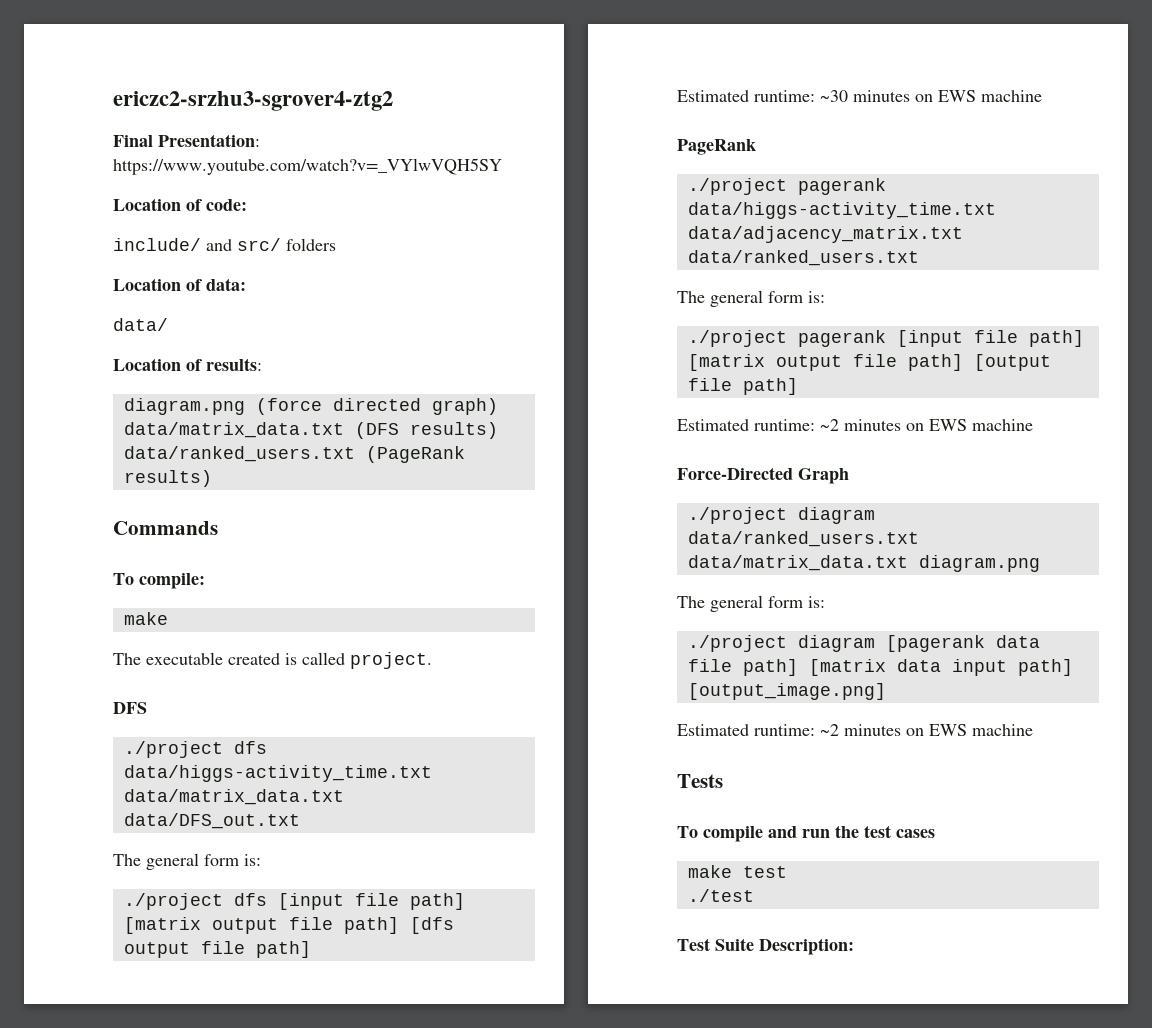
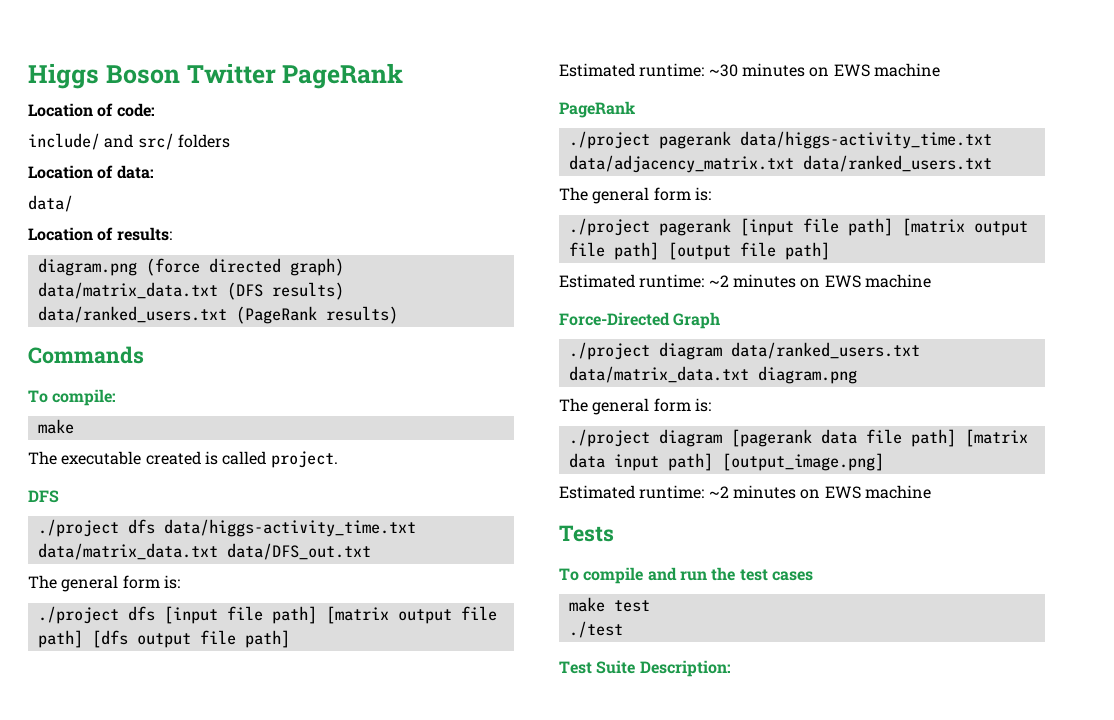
- ericzc2-srzhu3-sgrover4-ztg2
- Final Presentation: https://www.youtube.com/watch?v=_VYlwVQH5SY
+ Higgs Boson Twitter PageRank

